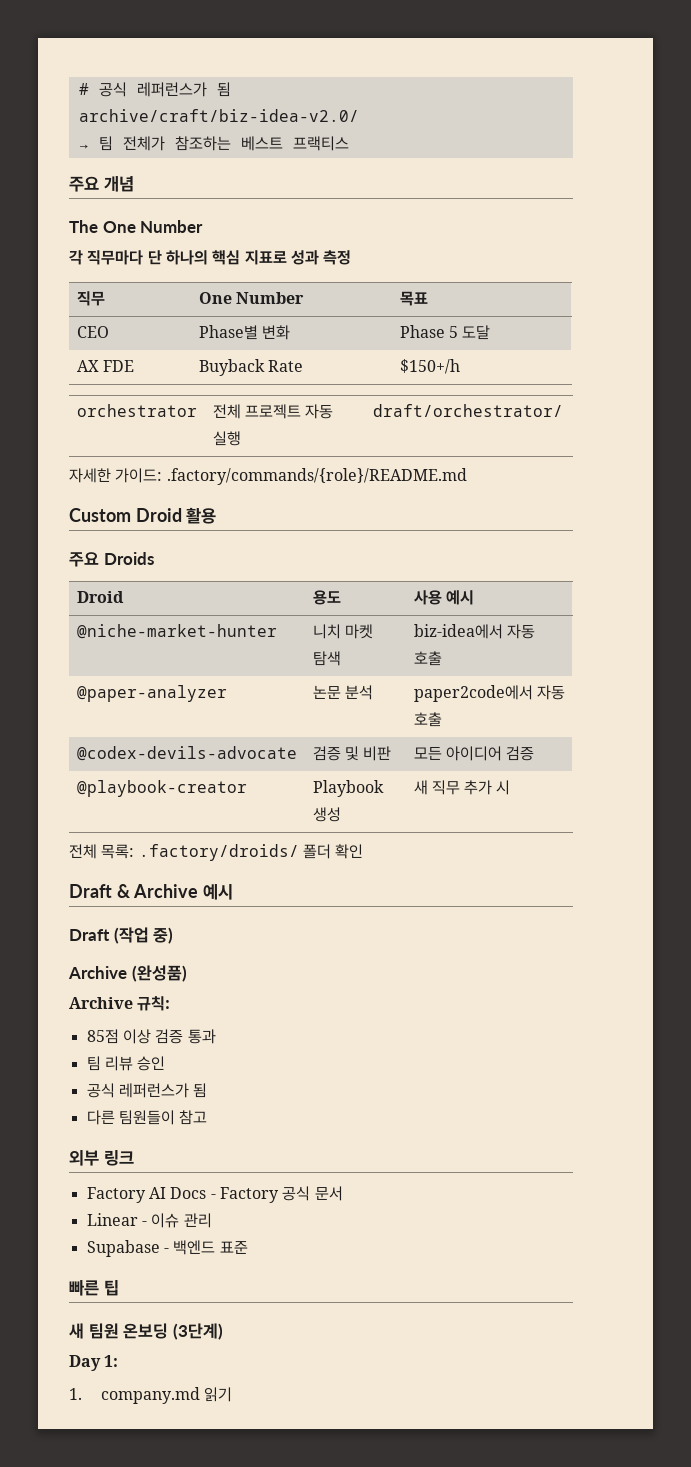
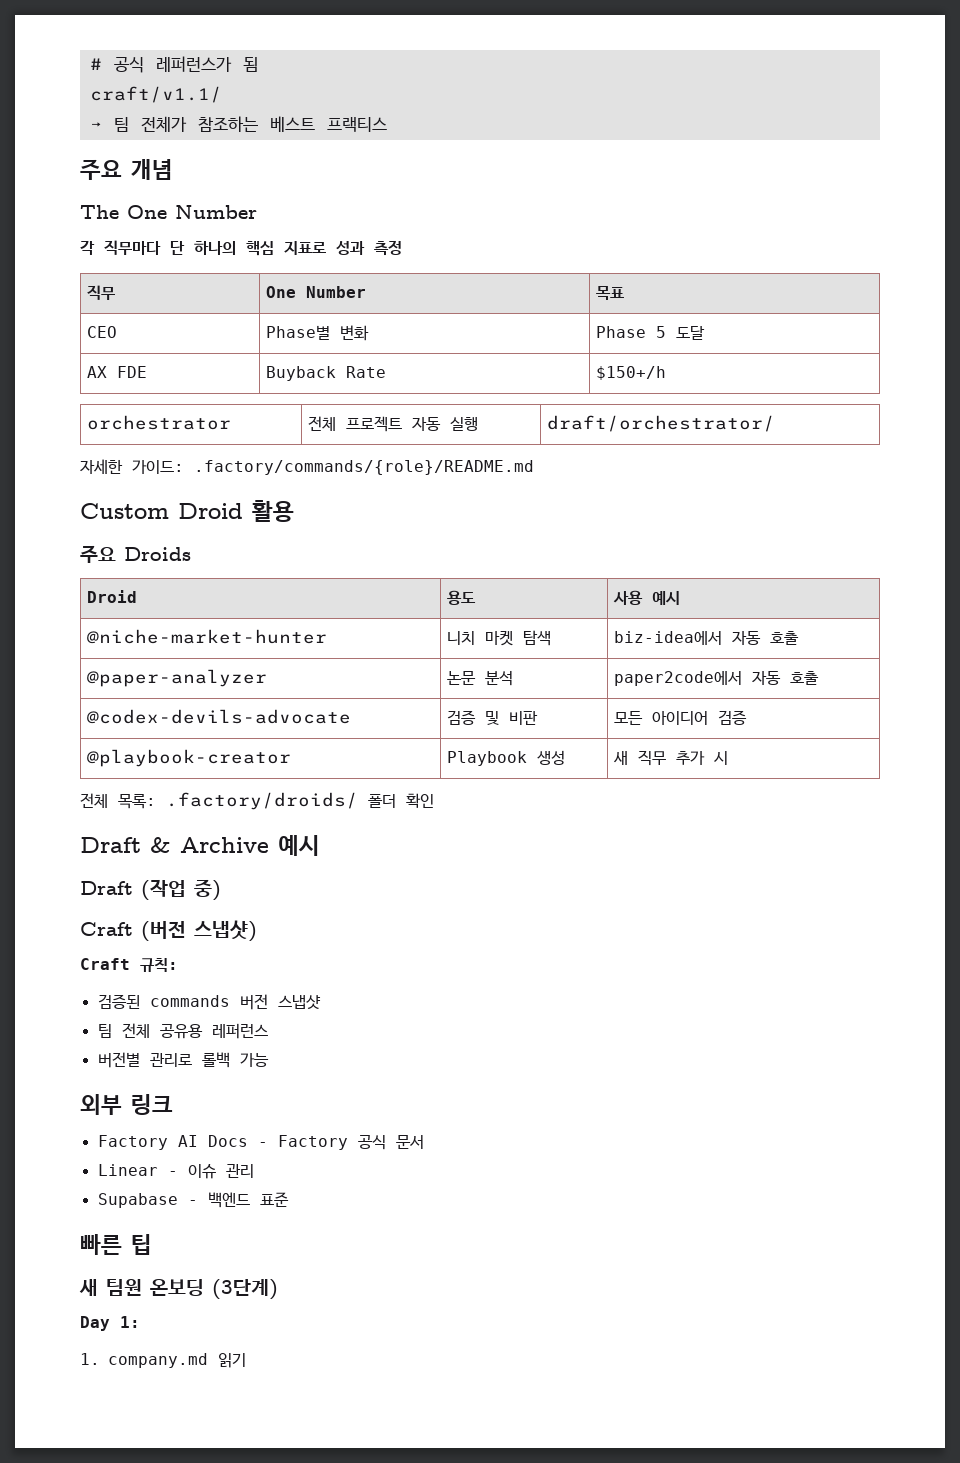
- archive/craft/biz-idea-v2.0/
+ craft/v1.1/
- Archive (완성품)
- Archive 규칙:
- 85점 이상 검증 통과
- 팀 리뷰 승인
- 공식 레퍼런스가 됨
- 다른 팀원들이 참고
+ Craft (버전 스냅샷)
+ Craft 규칙:
+ 검증된 commands 버전 스냅샷
+ 팀 전체 공유용 레퍼런스
+ 버전별 관리로 롤백 가능

